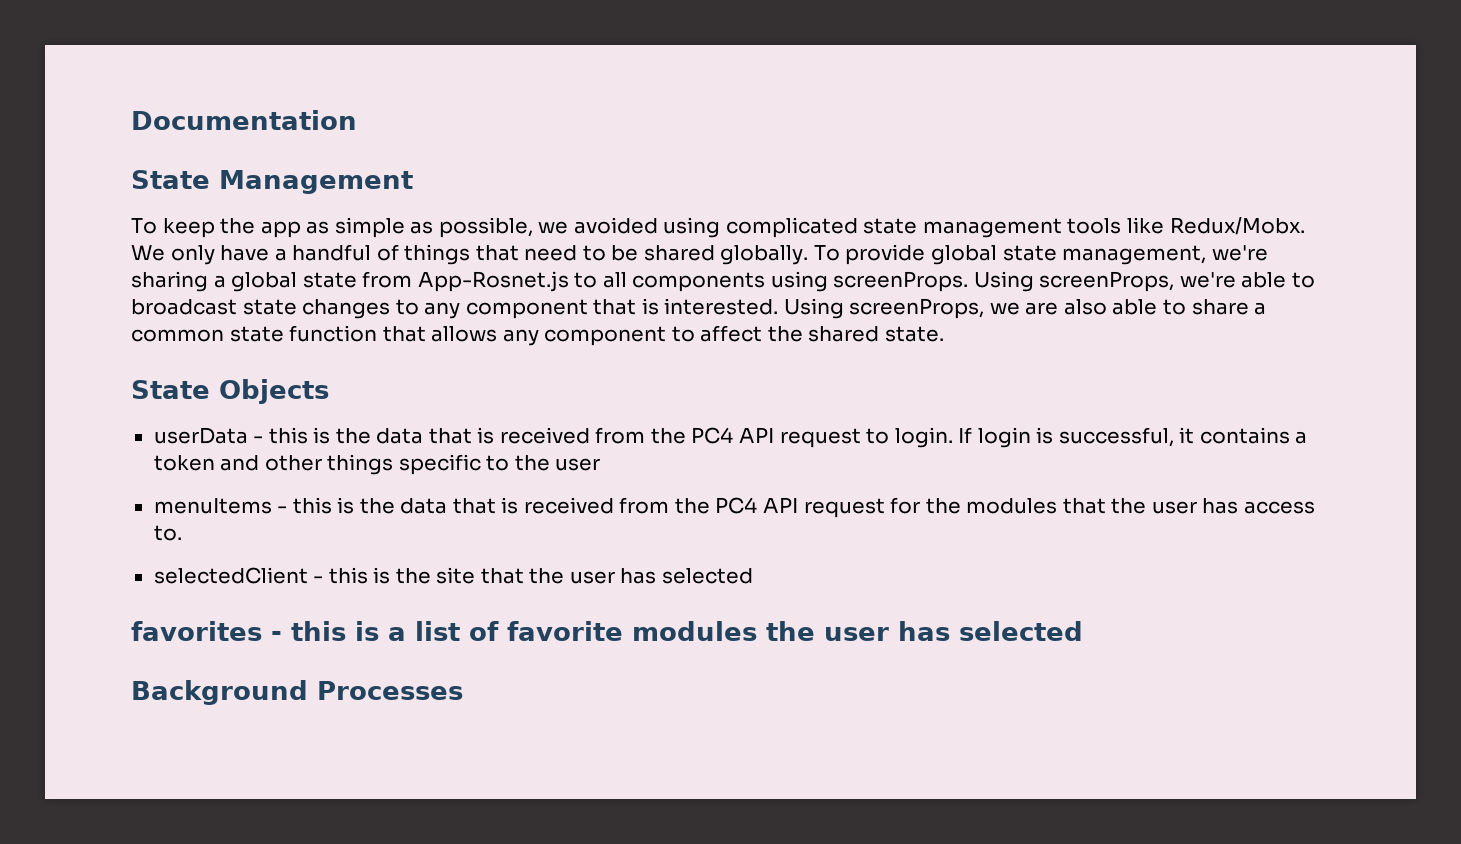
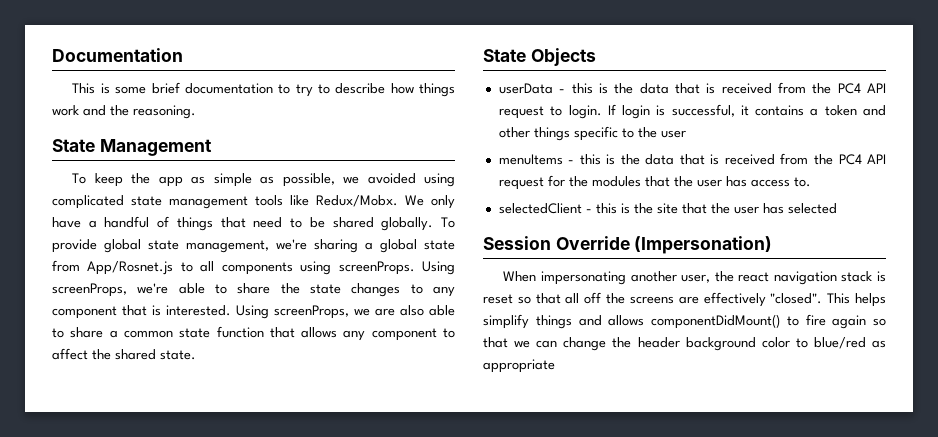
+ This is some brief documentation to try to describe how things work and the reasoning.
- To provide global state management, we're sharing a global state from App-Rosnet.js to all components using screenProps.
+ To provide global state management, we're sharing a global state from App/Rosnet.js to all components using screenProps.
- Using screenProps, we're able to broadcast state changes to any component that is interested.
+ Using screenProps, we're able to share the state changes to any component that is interested.
- favorites - this is a list of favorite modules the user has selected
- Background Processes
+ Session Override (Impersonation)
+ When impersonating another user, the react navigation stack is reset so that all off the screens are effectively "closed". This helps simplify things and allows componentDidMount() to fire again so that we can change the header background color to blue/red as appropriate

